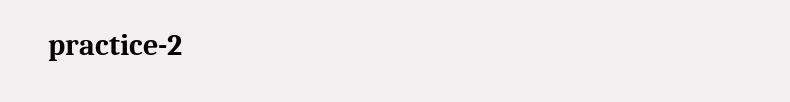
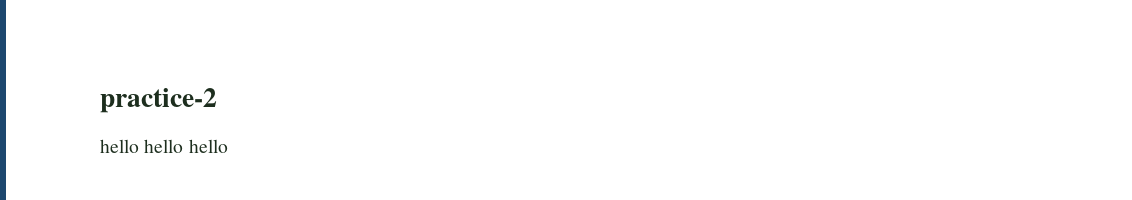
+ hello hello hello

